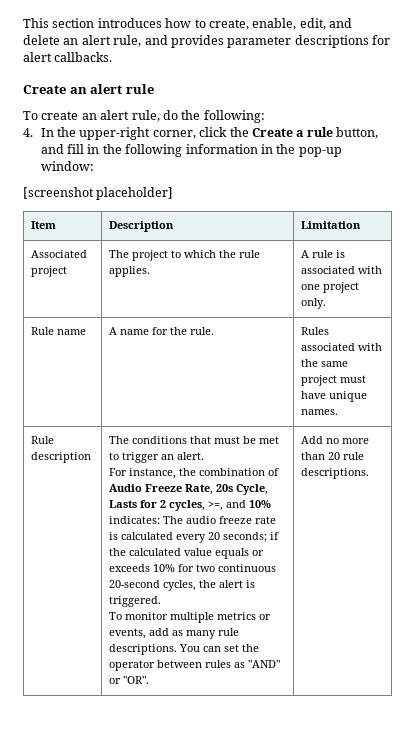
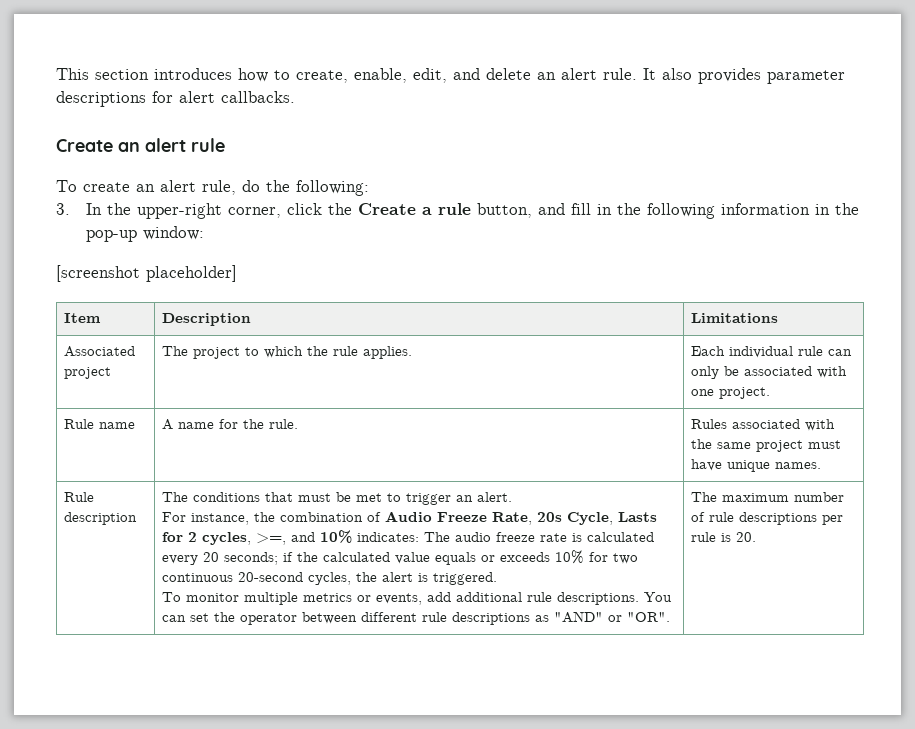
- This section introduces how to create, enable, edit, and delete an alert rule, and provides parameter descriptions for alert callbacks.
+ This section introduces how to create, enable, edit, and delete an alert rule. It also provides parameter descriptions for alert callbacks.
- 4. In the upper-right corner, click the Create a rule button, and fill in the following information in the pop-up window:
+ 3. In the upper-right corner, click the Create a rule button, and fill in the following information in the pop-up window:
- Item | Description | Limitation
+ Item | Description | Limitations
- Associated project | The project to which the rule applies. | A rule is associated with one project only.
+ Associated project | The project to which the rule applies. | Each individual rule can only be associated with one project.
- To monitor multiple metrics or events, add as many rule descriptions.
+ To monitor multiple metrics or events, add additional rule descriptions.
- You can set the operator between rules as "AND" or "OR".
+ You can set the operator between different rule descriptions as "AND" or "OR".
- Add no more than 20 rule descriptions.
+ The maximum number of rule descriptions per rule is 20.

